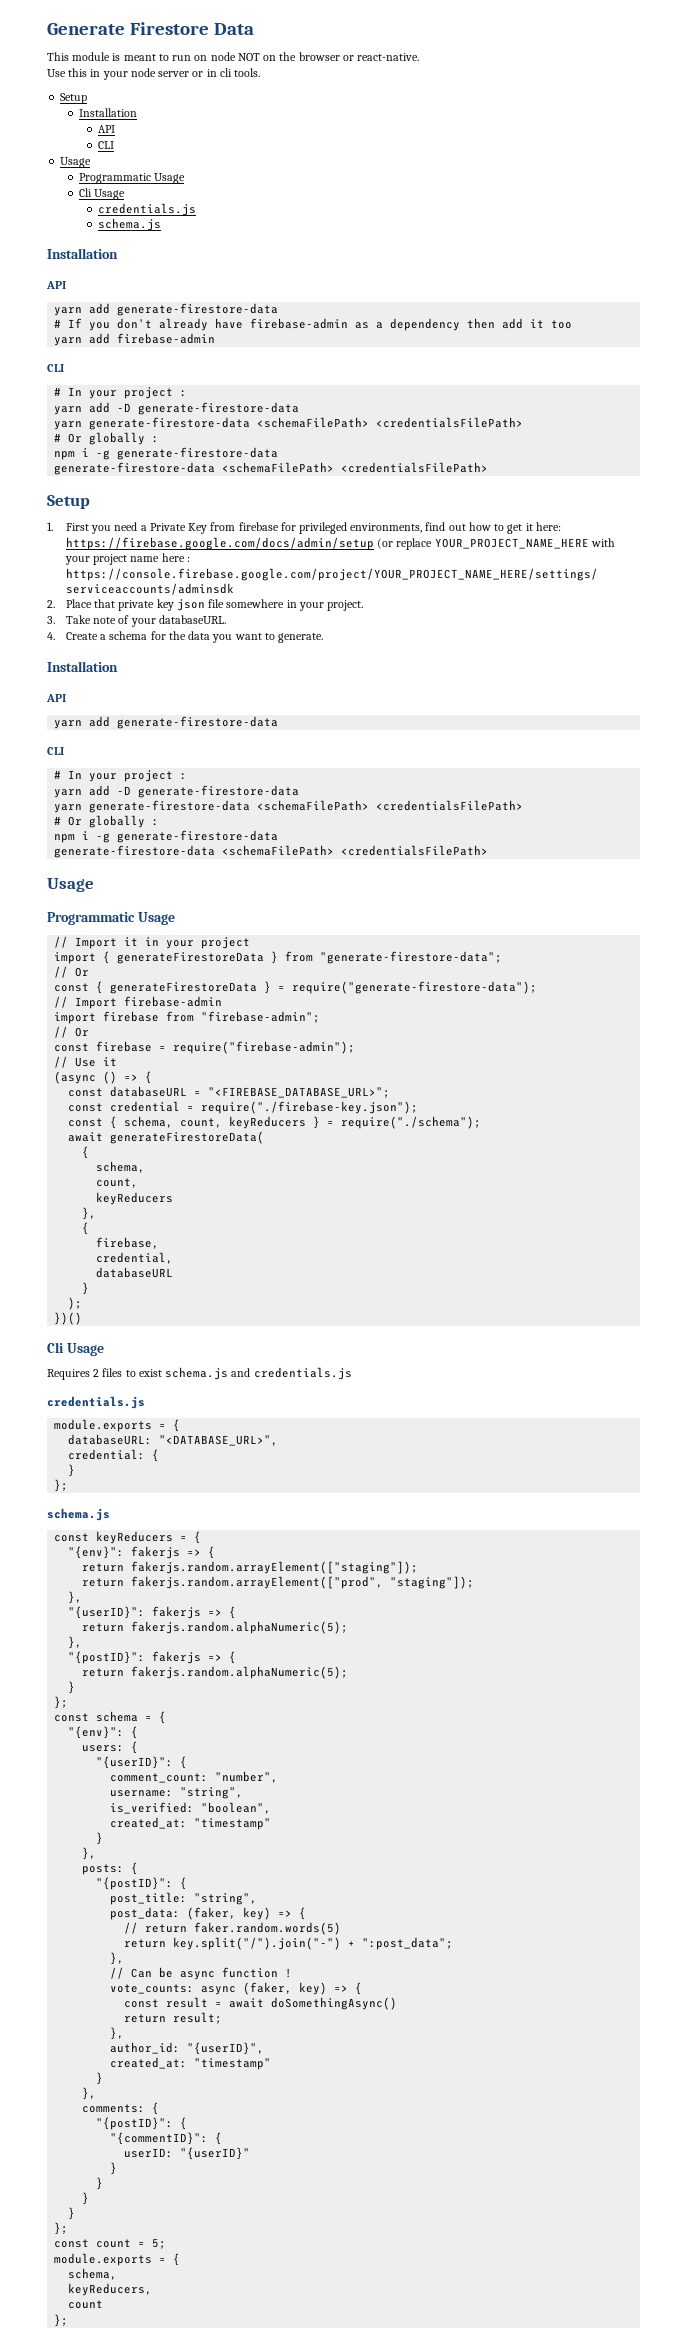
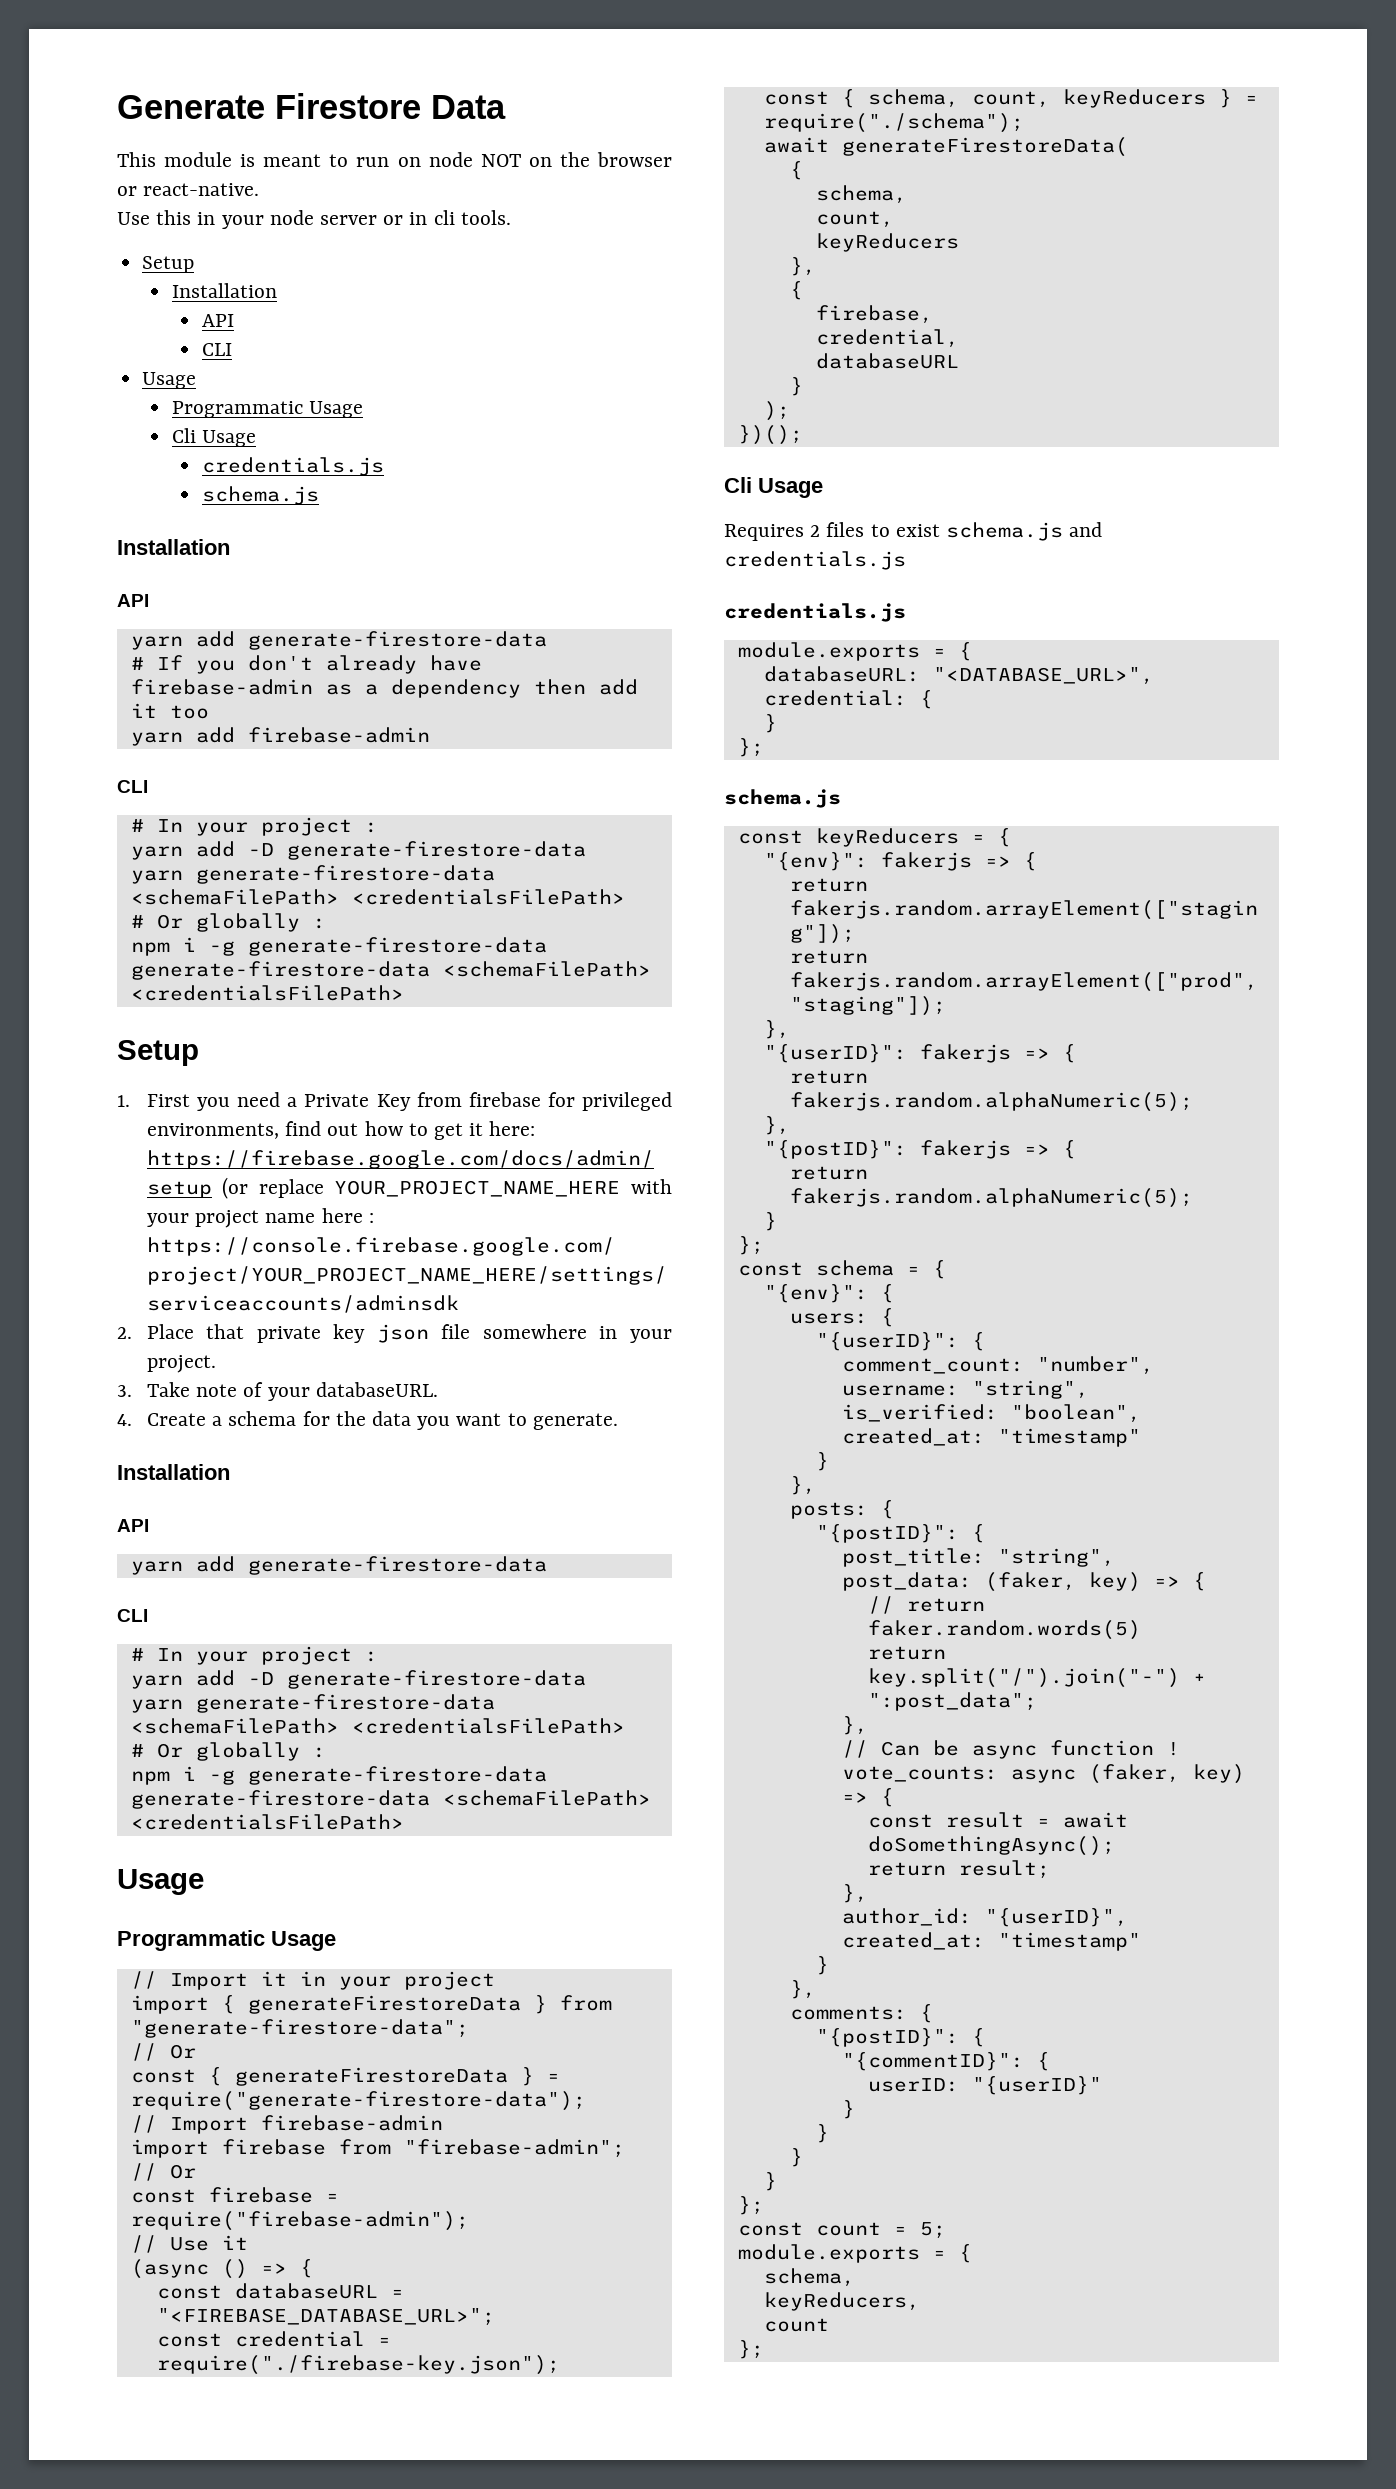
- })()
+ })();
- const result = await doSomethingAsync()
+ const result = await doSomethingAsync();

